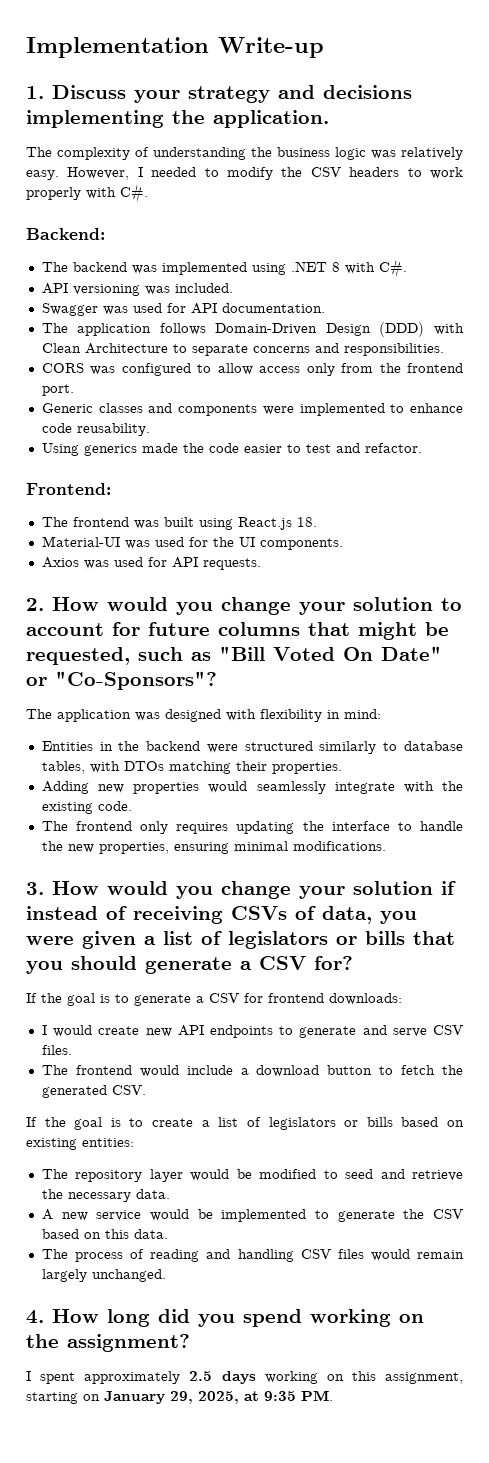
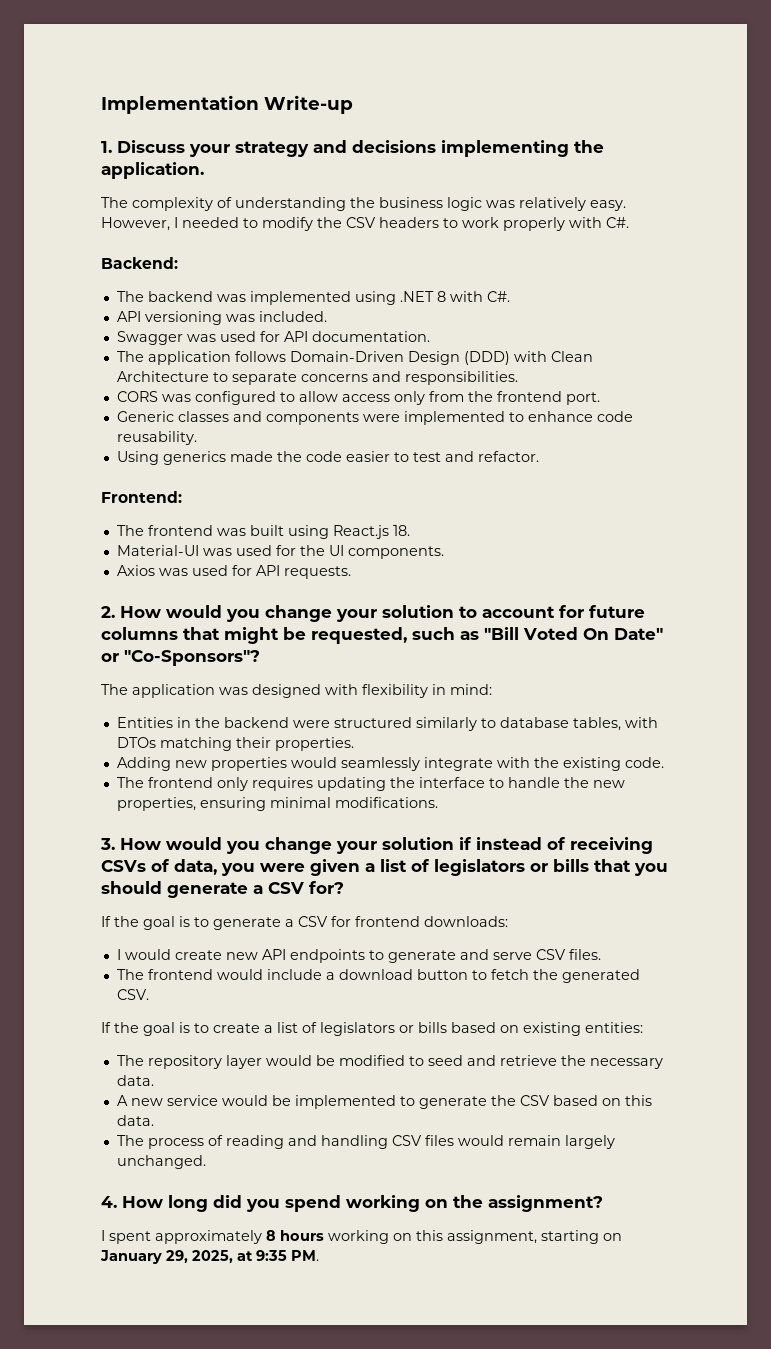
- I spent approximately 2.5 days working on this assignment, starting on January 29, 2025, at 9:35 PM.
+ I spent approximately 8 hours working on this assignment, starting on January 29, 2025, at 9:35 PM.

